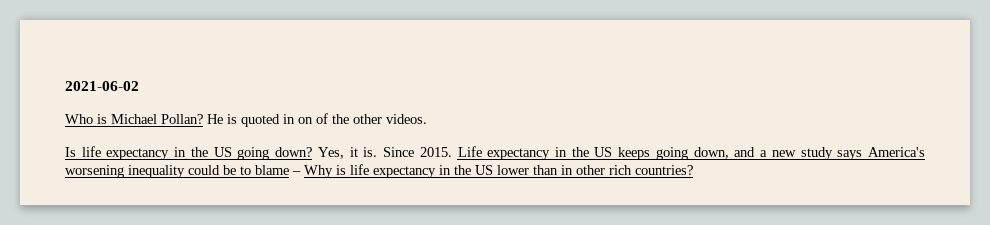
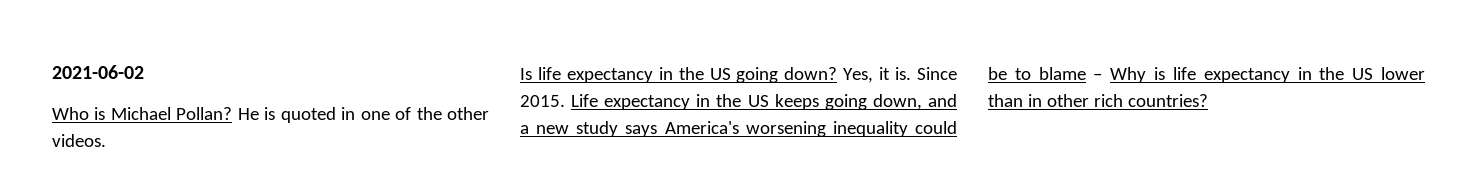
- He is quoted in on of the other videos.
+ He is quoted in one of the other videos.

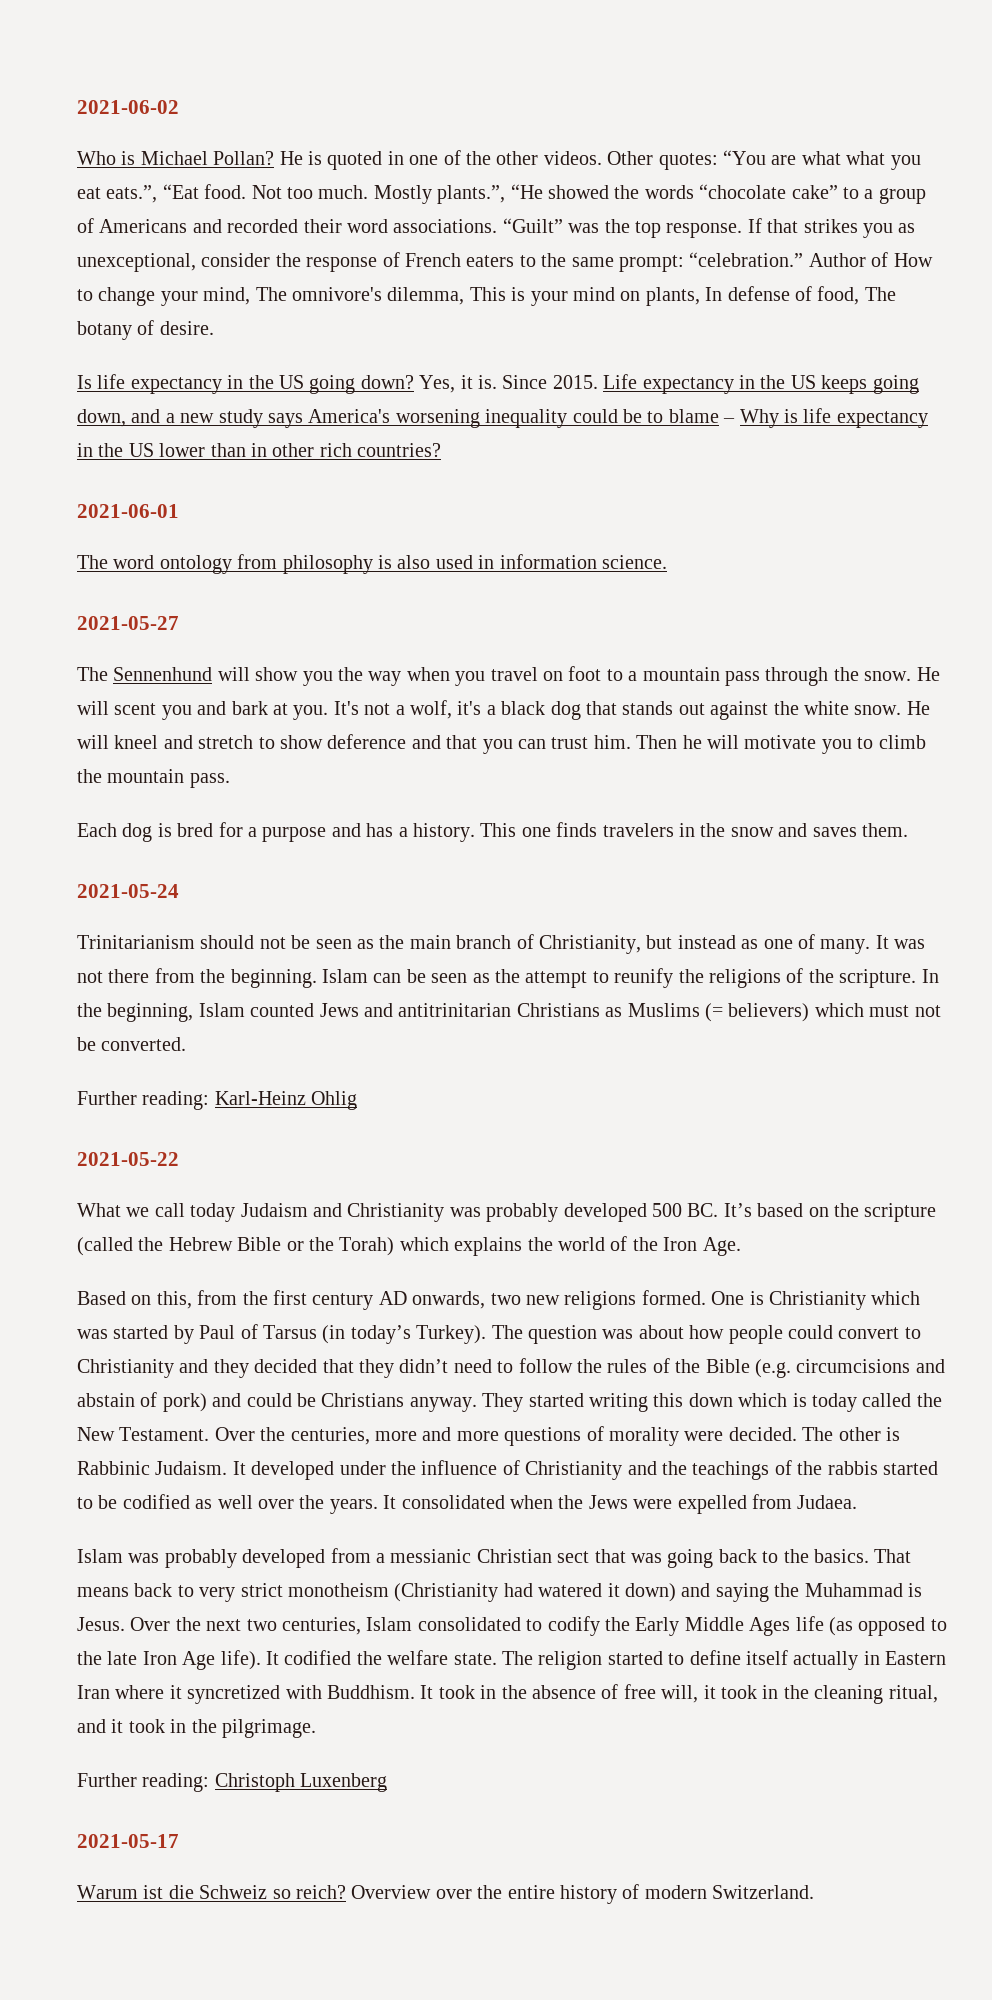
+ Other quotes: “You are what what you eat eats.”, “Eat food. Not too much. Mostly plants.”, “He showed the words “chocolate cake” to a group of Americans and recorded their word associations. “Guilt” was the top response. If that strikes you as unexceptional, consider the response of French eaters to the same prompt: “celebration.” Author of How to change your mind, The omnivore's dilemma, This is your mind on plants, In defense of food, The botany of desire.
+ 2021-06-01
+ The word ontology from philosophy is also used in information science.
+ 2021-05-27
+ The Sennenhund will show you the way when you travel on foot to a mountain pass through the snow. He will scent you and bark at you. It's not a wolf, it's a black dog that stands out against the white snow. He will kneel and stretch to show deference and that you can trust him. Then he will motivate you to climb the mountain pass.
+ Each dog is bred for a purpose and has a history. This one finds travelers in the snow and saves them.
+ 2021-05-24
+ Trinitarianism should not be seen as the main branch of Christianity, but instead as one of many. It was not there from the beginning. Islam can be seen as the attempt to reunify the religions of the scripture. In the beginning, Islam counted Jews and antitrinitarian Christians as Muslims (= believers) which must not be converted.
+ Further reading: Karl-Heinz Ohlig
+ 2021-05-22
+ What we call today Judaism and Christianity was probably developed 500 BC. It’s based on the scripture (called the Hebrew Bible or the Torah) which explains the world of the Iron Age.
+ Based on this, from the first century AD onwards, two new religions formed. One is Christianity which was started by Paul of Tarsus (in today’s Turkey). The question was about how people could convert to Christianity and they decided that they didn’t need to follow the rules of the Bible (e.g. circumcisions and abstain of pork) and could be Christians anyway. They started writing this down which is today called the New Testament. Over the centuries, more and more questions of morality were decided. The other is Rabbinic Judaism. It developed under the influence of Christianity and the teachings of the rabbis started to be codified as well over the years. It consolidated when the Jews were expelled from Judaea.
+ Islam was probably developed from a messianic Christian sect that was going back to the basics. That means back to very strict monotheism (Christianity had watered it down) and saying the Muhammad is Jesus. Over the next two centuries, Islam consolidated to codify the Early Middle Ages life (as opposed to the late Iron Age life). It codified the welfare state. The religion started to define itself actually in Eastern Iran where it syncretized with Buddhism. It took in the absence of free will, it took in the cleaning ritual, and it took in the pilgrimage.
+ Further reading: Christoph Luxenberg
+ 2021-05-17
+ Warum ist die Schweiz so reich? Overview over the entire history of modern Switzerland.

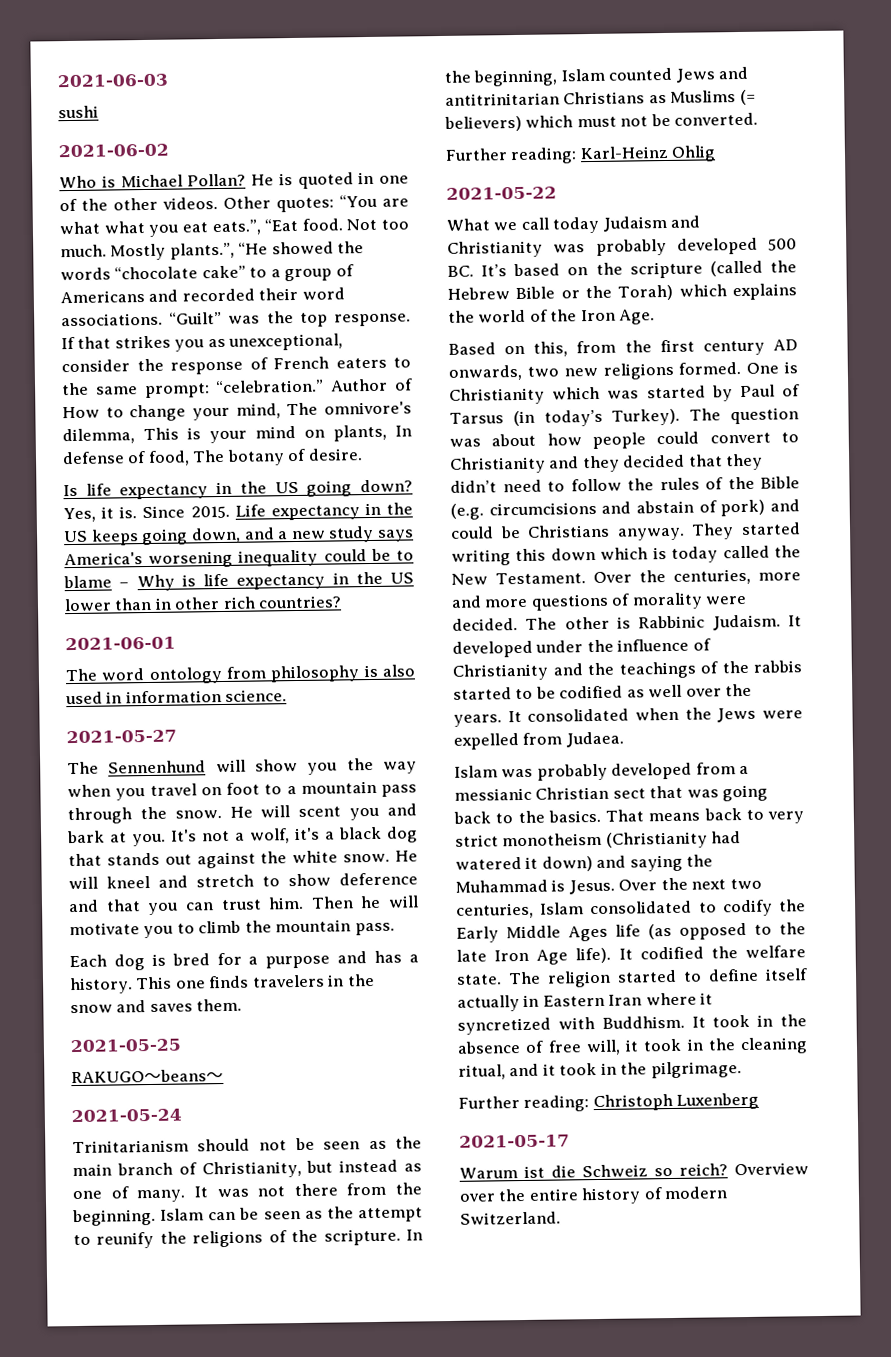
+ 2021-06-03
+ sushi
+ 2021-05-25
+ RAKUGO～beans～

